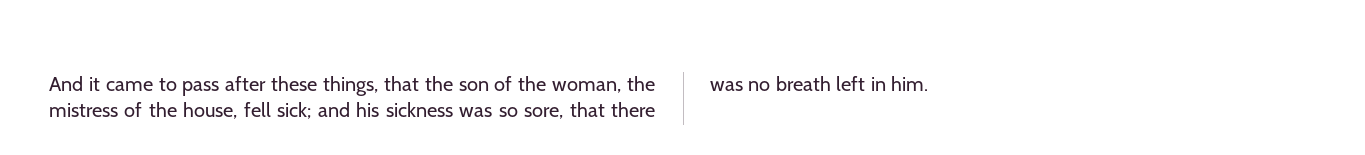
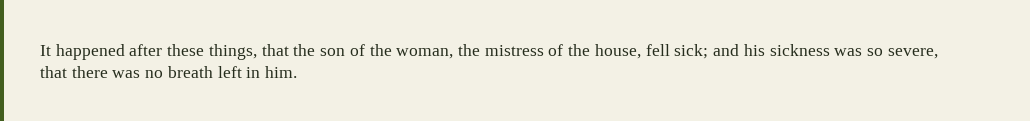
- And it came to pass after these things, that the son of the woman, the mistress of the house, fell sick; and his sickness was so sore, that there was no breath left in him.
+ It happened after these things, that the son of the woman, the mistress of the house, fell sick; and his sickness was so severe, that there was no breath left in him.

